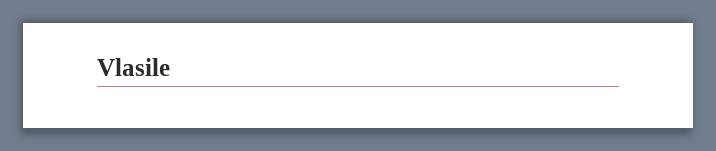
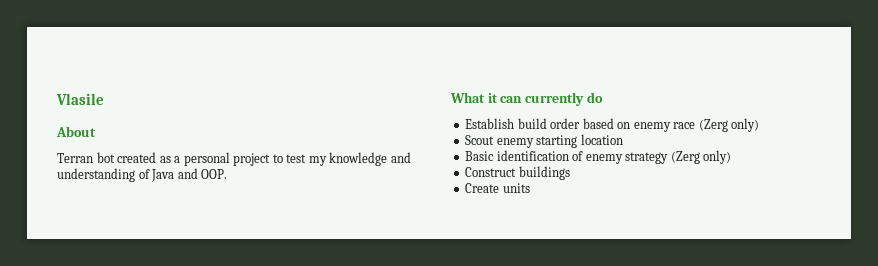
+ About
+ Terran bot created as a personal project to test my knowledge and understanding of Java and OOP.
+ What it can currently do
+ Establish build order based on enemy race (Zerg only)
+ Scout enemy starting location
+ Basic identification of enemy strategy (Zerg only)
+ Construct buildings
+ Create units

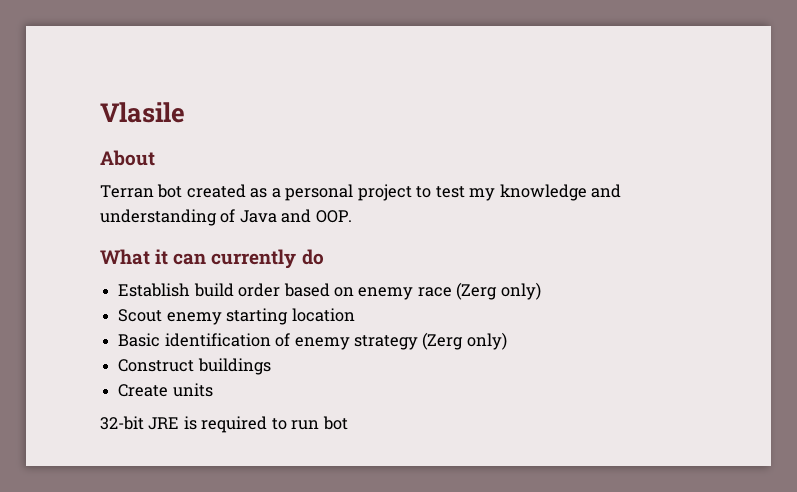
+ 32-bit JRE is required to run bot

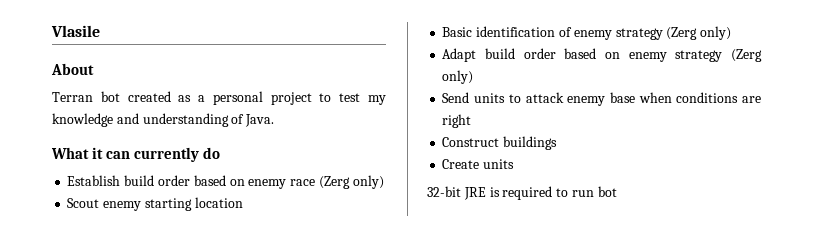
- Terran bot created as a personal project to test my knowledge and understanding of Java and OOP.
+ Terran bot created as a personal project to test my knowledge and understanding of Java.
+ Adapt build order based on enemy strategy (Zerg only)
+ Send units to attack enemy base when conditions are right

